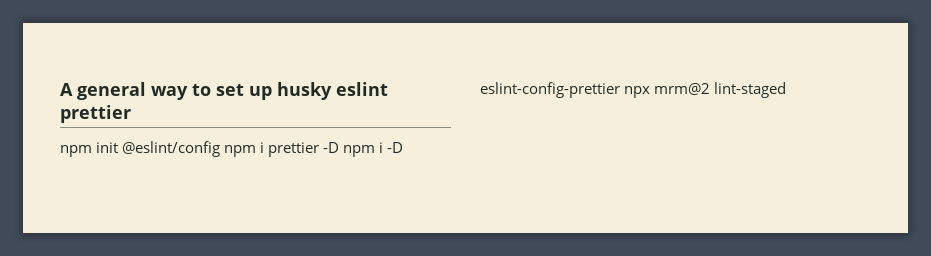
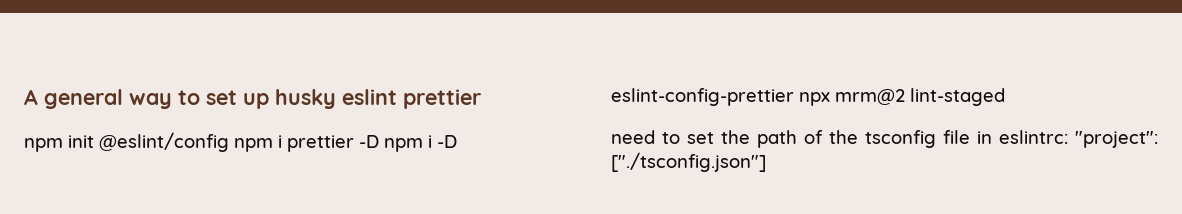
+ need to set the path of the tsconfig file in eslintrc: "project": ["./tsconfig.json"]

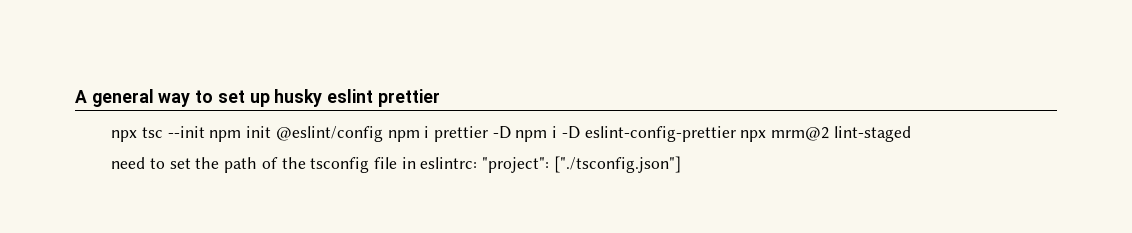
- npm init @eslint/config npm i prettier -D npm i -D eslint-config-prettier npx mrm@2 lint-staged
+ npx tsc --init npm init @eslint/config npm i prettier -D npm i -D eslint-config-prettier npx mrm@2 lint-staged

